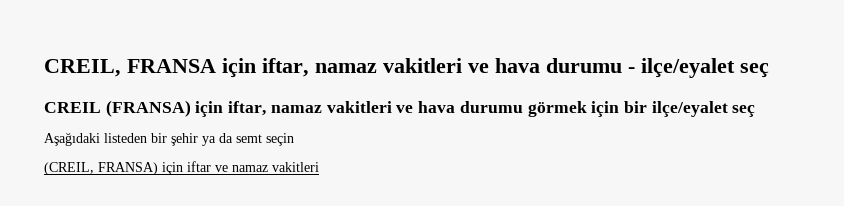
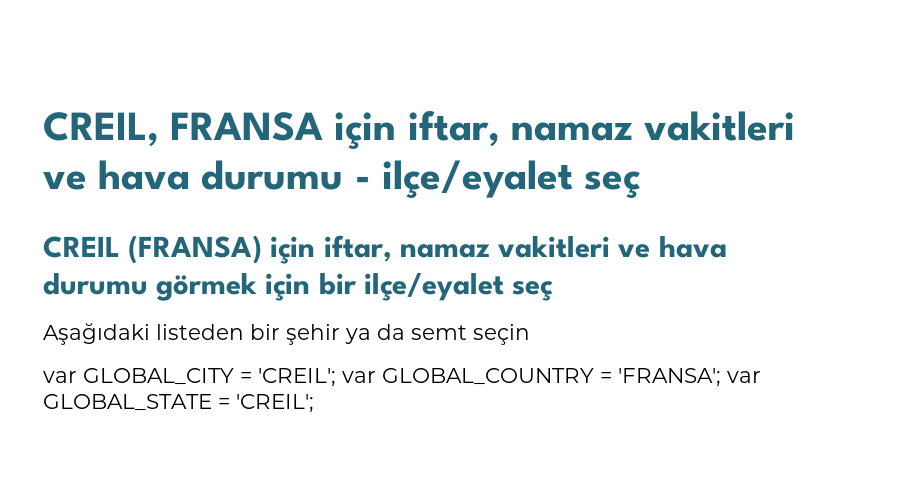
- (CREIL, FRANSA) için iftar ve namaz vakitleri
+ var GLOBAL_CITY = 'CREIL'; var GLOBAL_COUNTRY = 'FRANSA'; var GLOBAL_STATE = 'CREIL';

